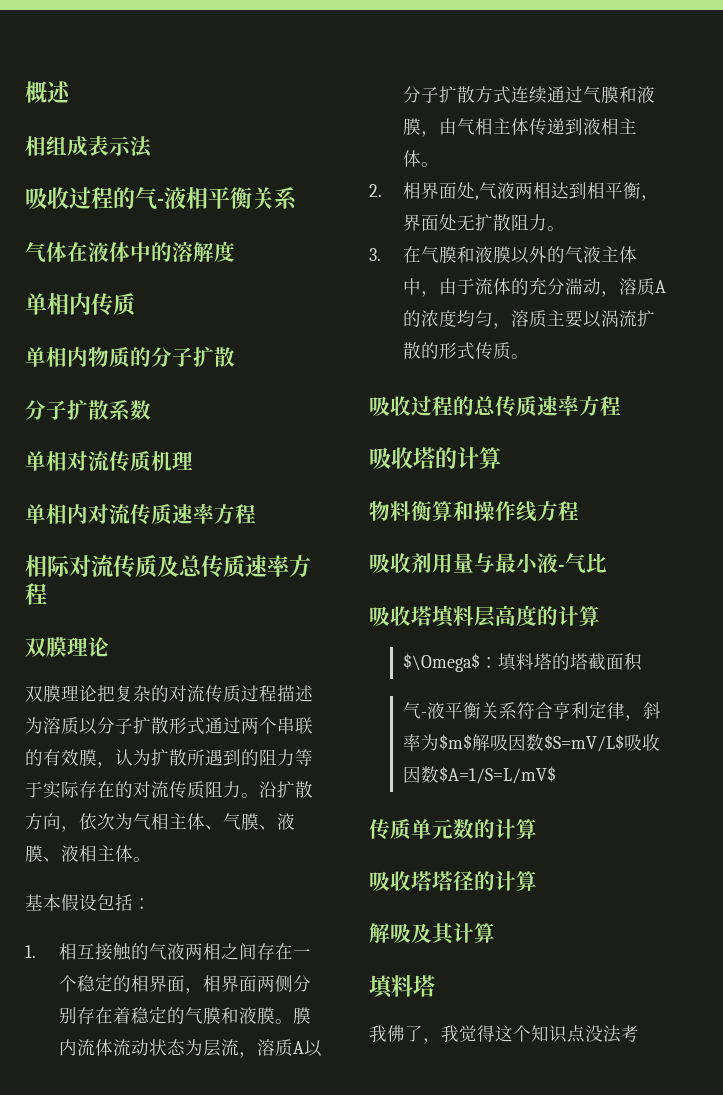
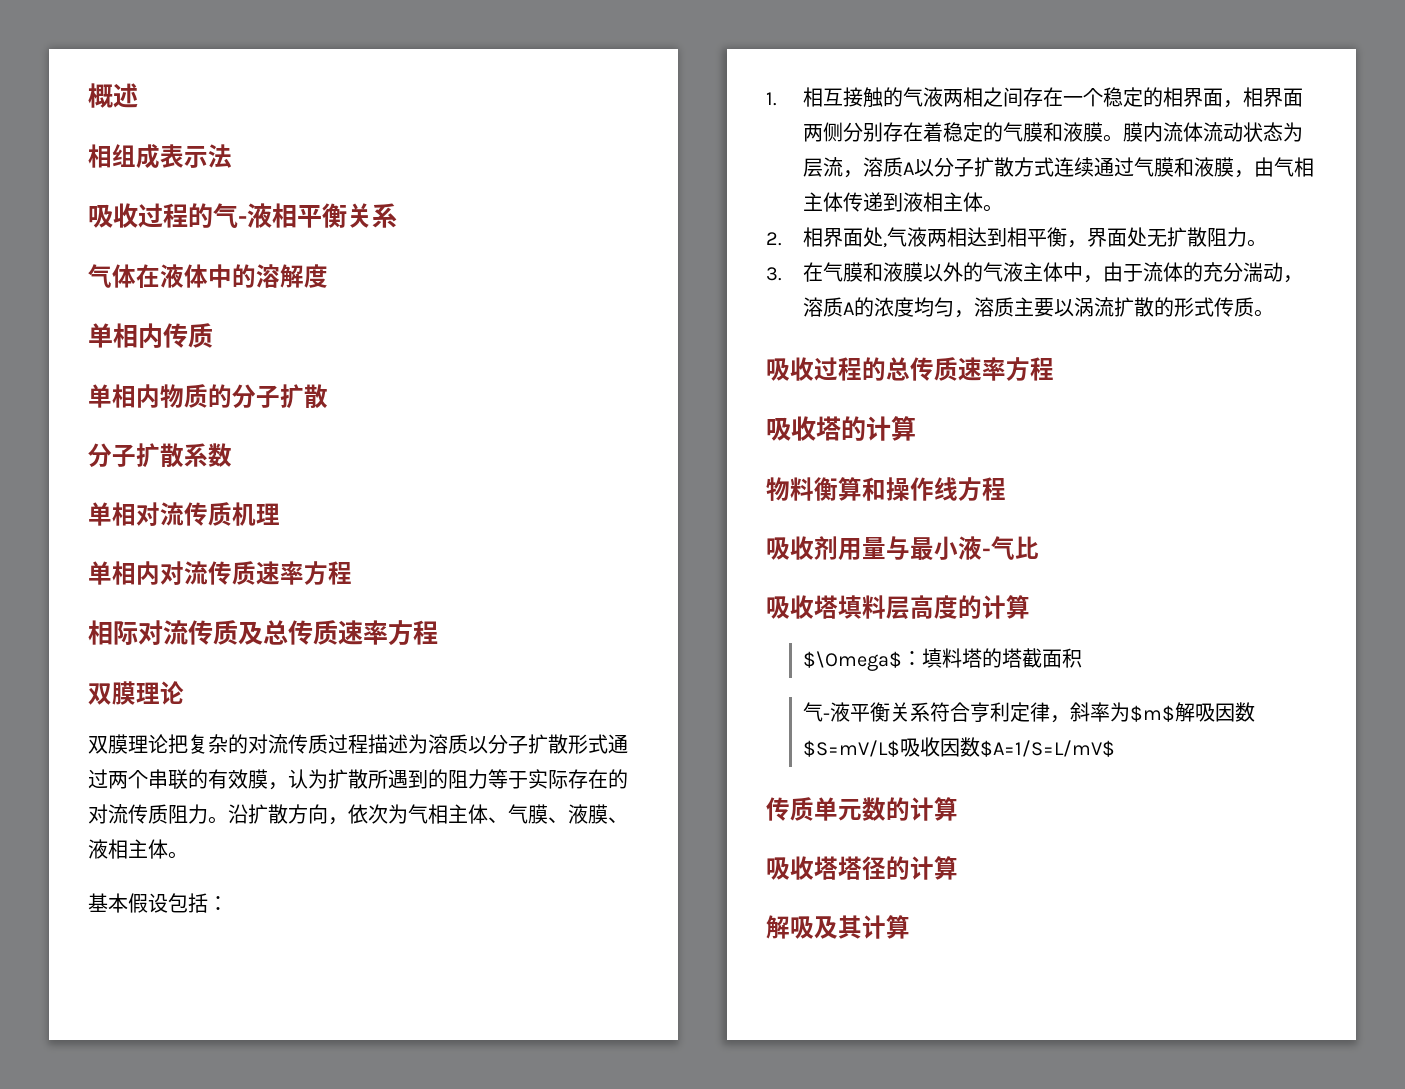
  解吸及其计算
- 填料塔
- 我佛了，我觉得这个知识点没法考

